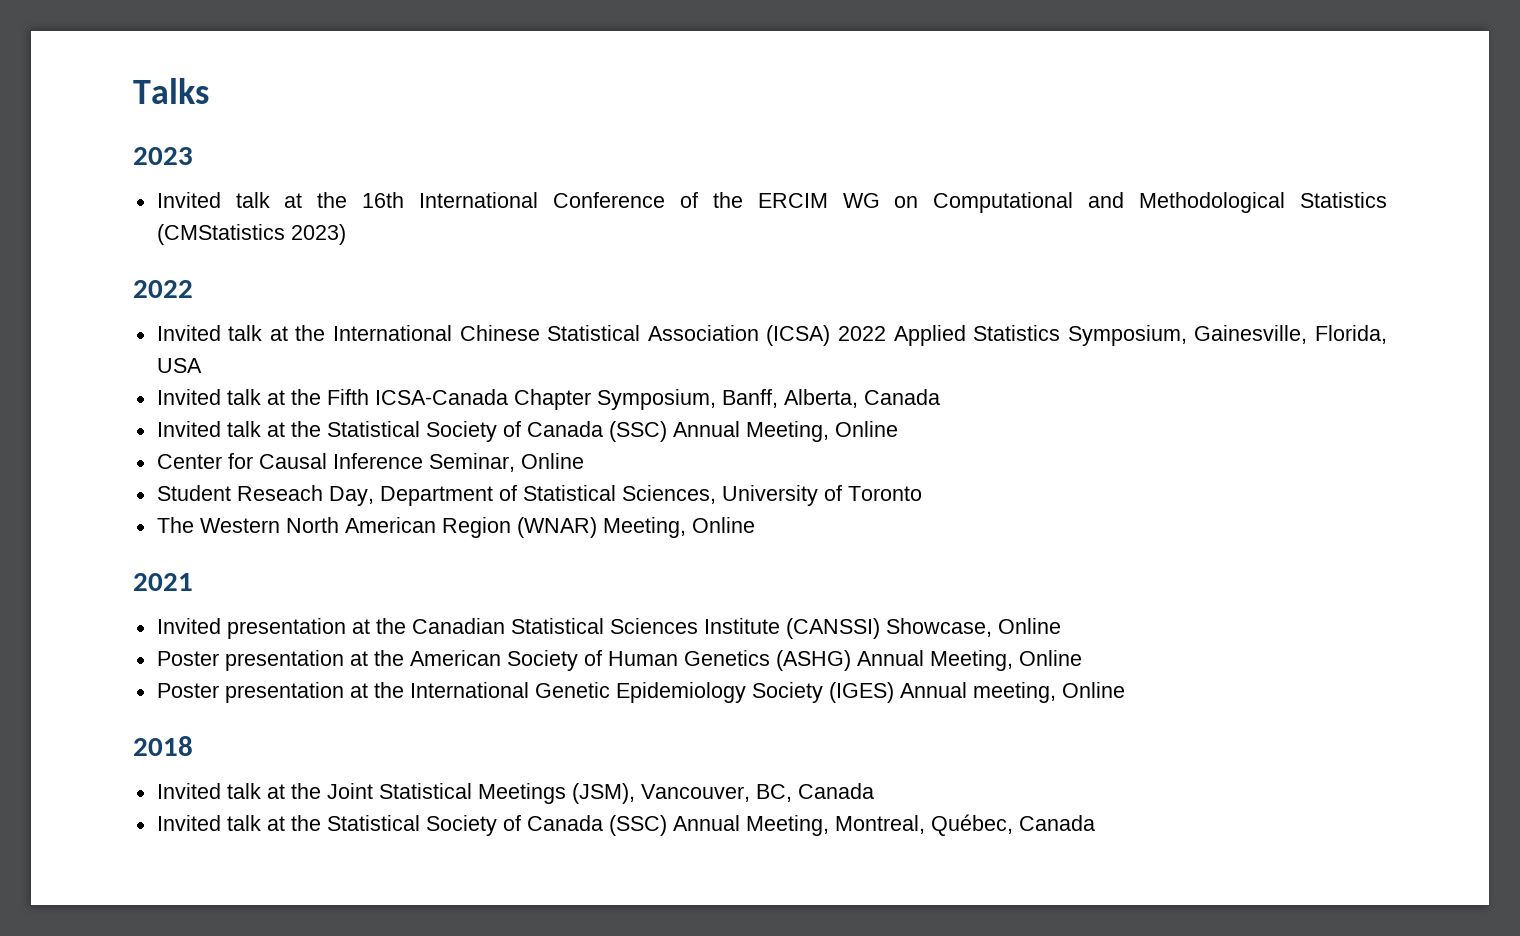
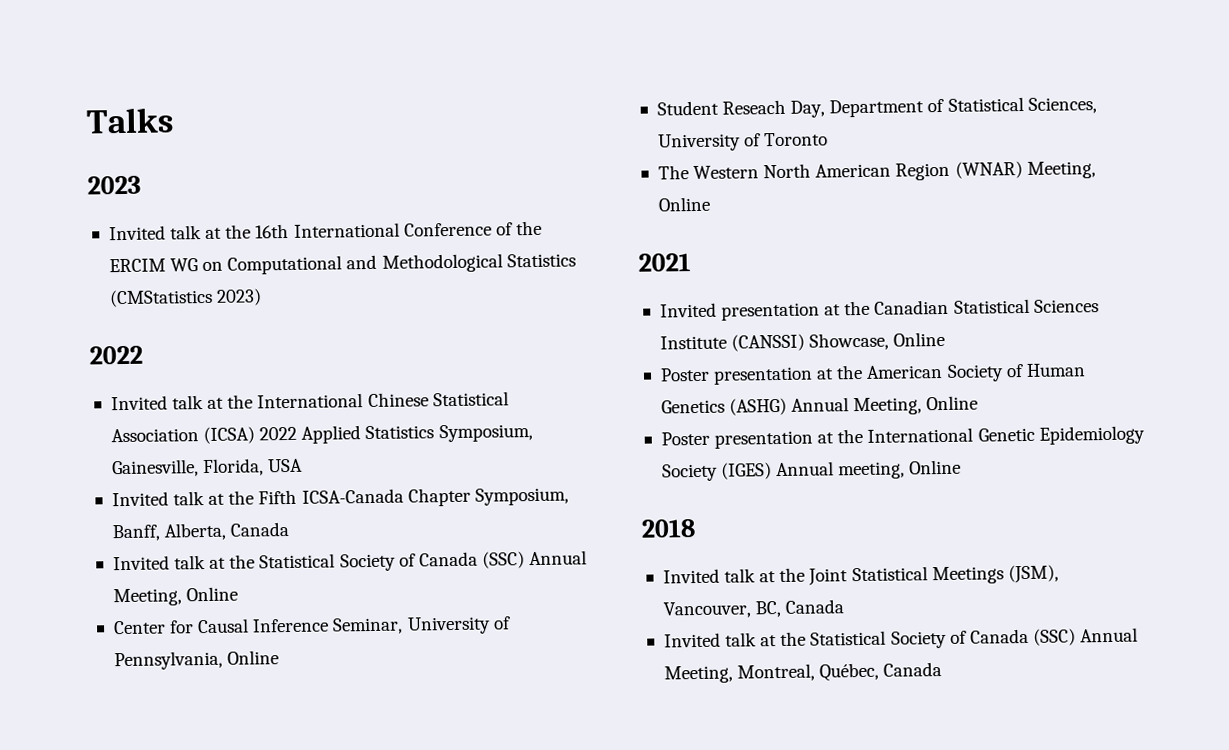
- Center for Causal Inference Seminar, Online
+ Center for Causal Inference Seminar, University of Pennsylvania, Online

